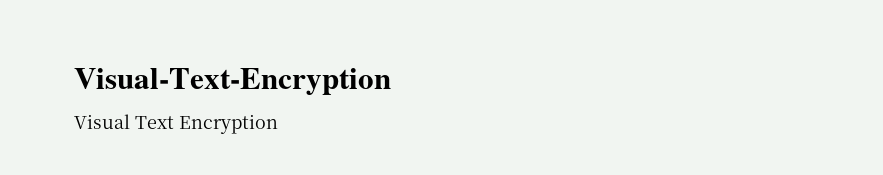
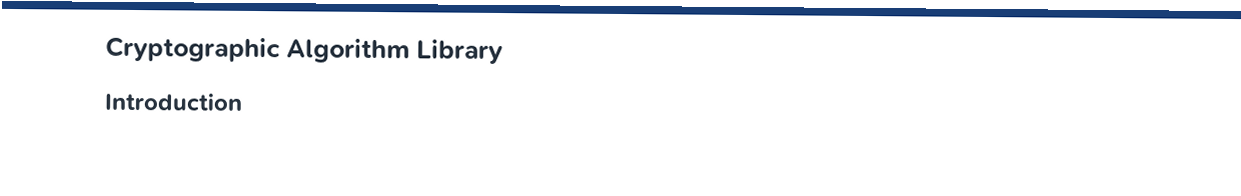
- Visual-Text-Encryption
- Visual Text Encryption
+ Cryptographic Algorithm Library
+ Introduction

